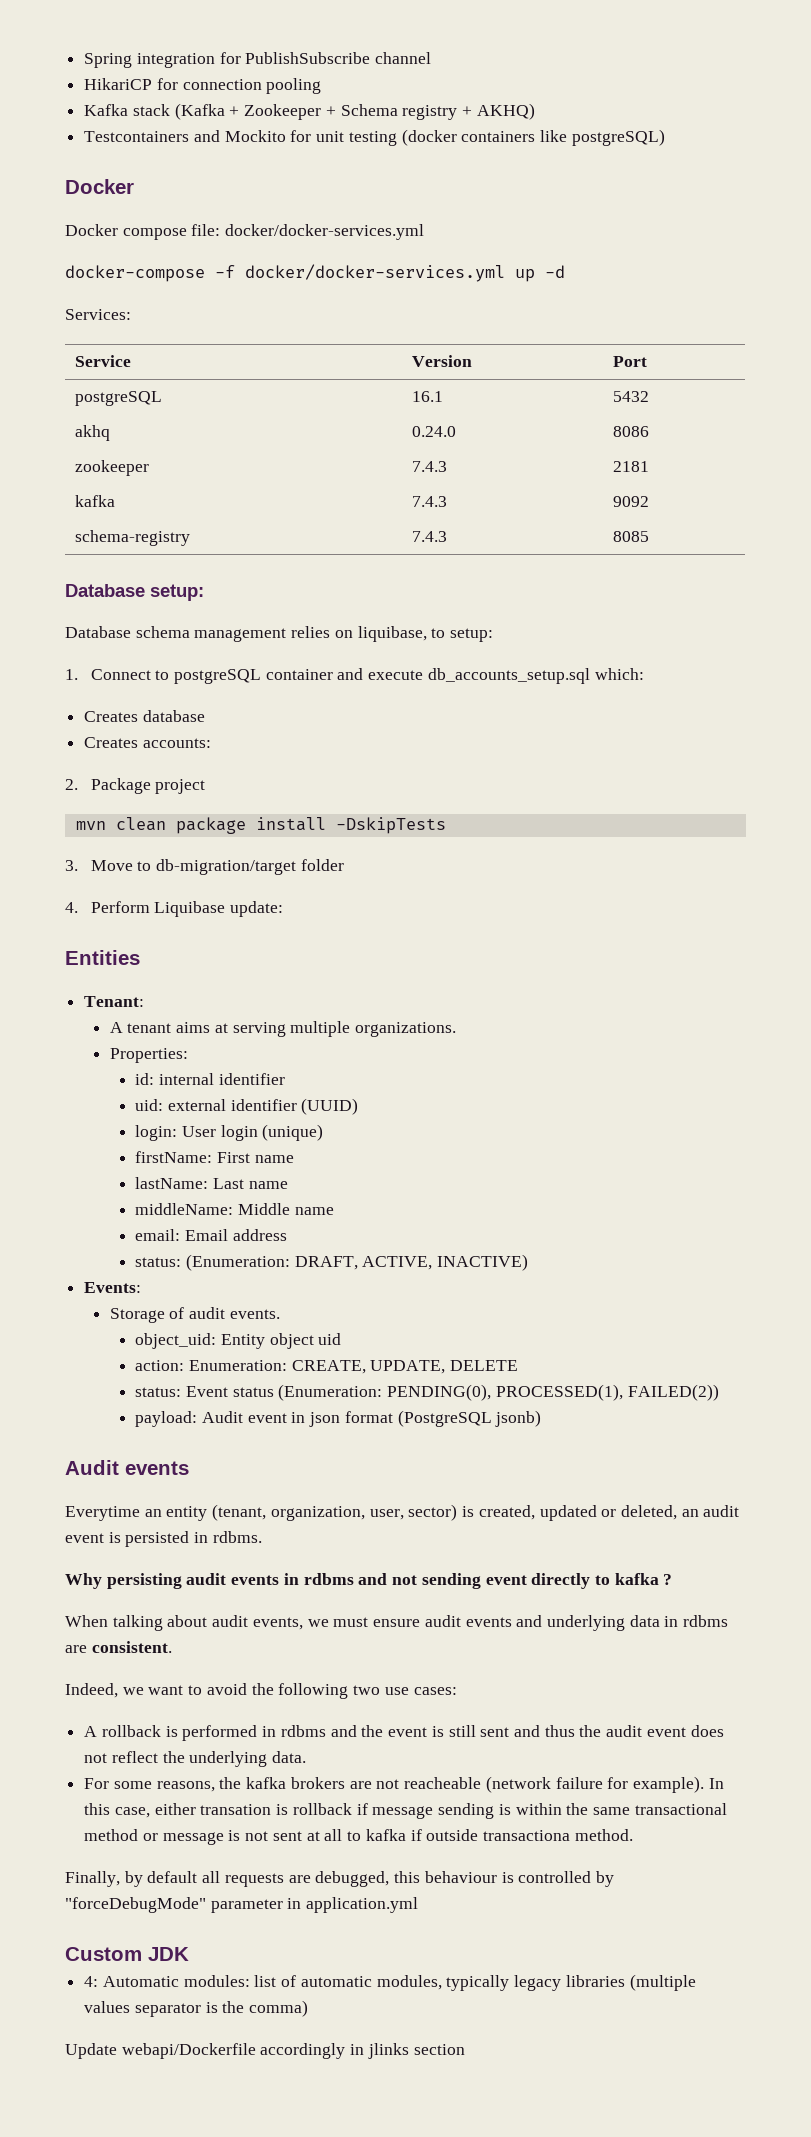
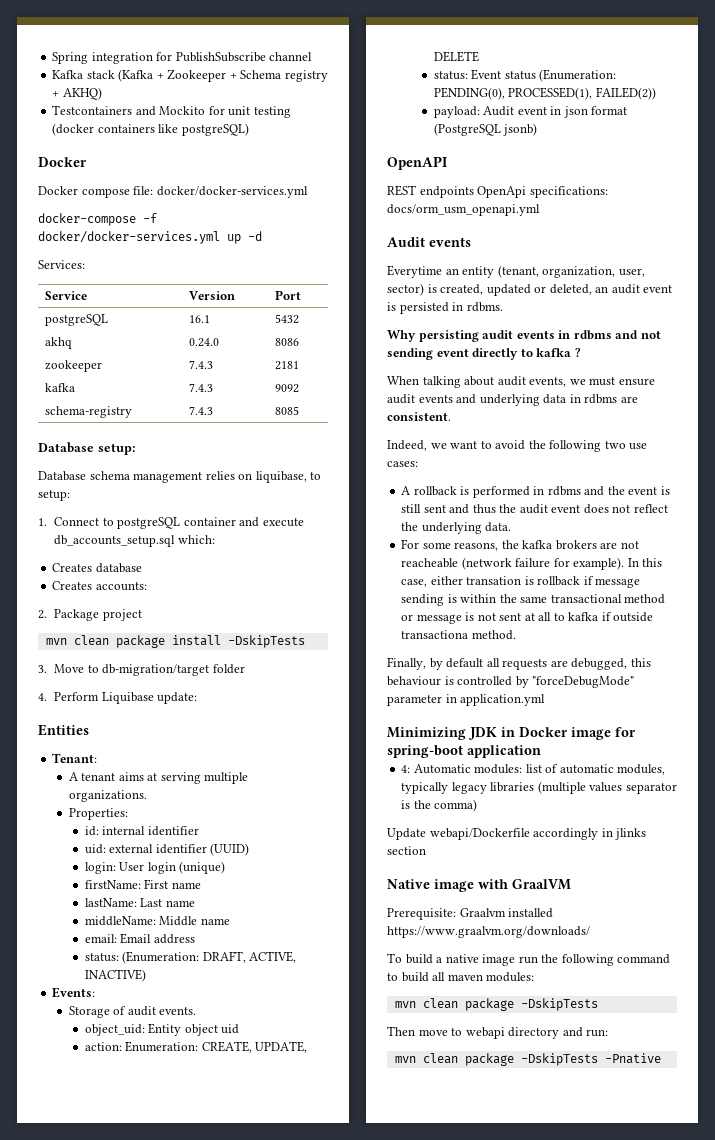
- HikariCP for connection pooling
+ OpenAPI
+ REST endpoints OpenApi specifications: docs/orm_usm_openapi.yml
- Custom JDK
+ Minimizing JDK in Docker image for spring-boot application
+ Native image with GraalVM
+ Prerequisite: Graalvm installed https://www.graalvm.org/downloads/
+ To build a native image run the following command to build all maven modules:
+ mvn clean package -DskipTests
+ Then move to webapi directory and run:
+ mvn clean package -DskipTests -Pnative

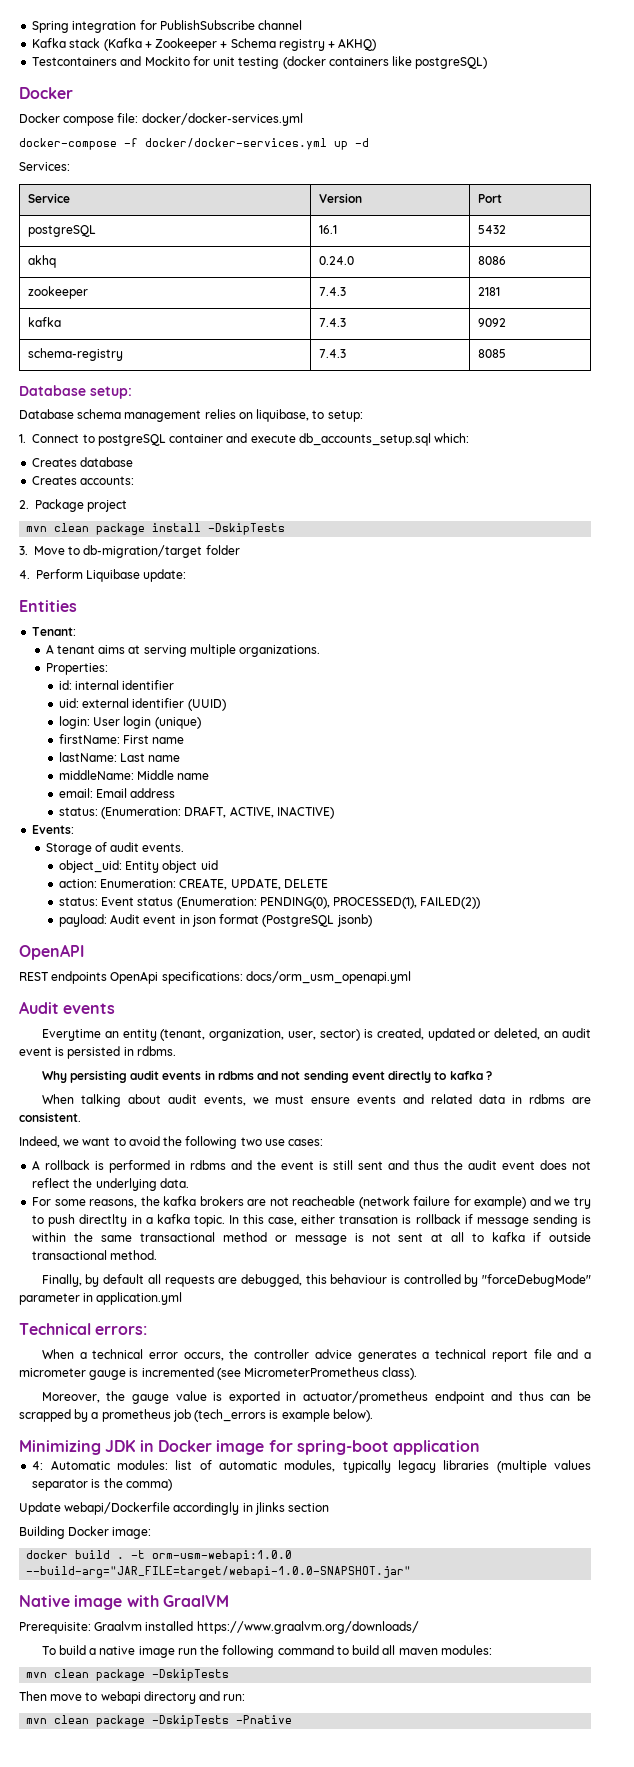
- When talking about audit events, we must ensure audit events and underlying data in rdbms are consistent.
+ When talking about audit events, we must ensure events and related data in rdbms are consistent.
- For some reasons, the kafka brokers are not reacheable (network failure for example).
+ For some reasons, the kafka brokers are not reacheable (network failure for example) and we try to push directlty in a kafka topic.
- In this case, either transation is rollback if message sending is within the same transactional method or message is not sent at all to kafka if outside transactiona method.
+ In this case, either transation is rollback if message sending is within the same transactional method or message is not sent at all to kafka if outside transactional method.
+ Technical errors:
+ When a technical error occurs, the controller advice generates a technical report file and a micrometer gauge is incremented (see MicrometerPrometheus class).
+ Moreover, the gauge value is exported in actuator/prometheus endpoint and thus can be scrapped by a prometheus job (tech_errors is example below).
+ Building Docker image:
+ docker build . -t orm-usm-webapi:1.0.0 --build-arg="JAR_FILE=target/webapi-1.0.0-SNAPSHOT.jar"

